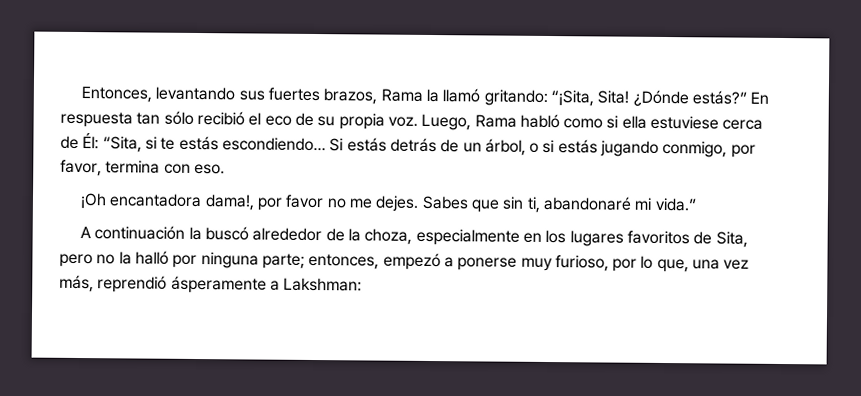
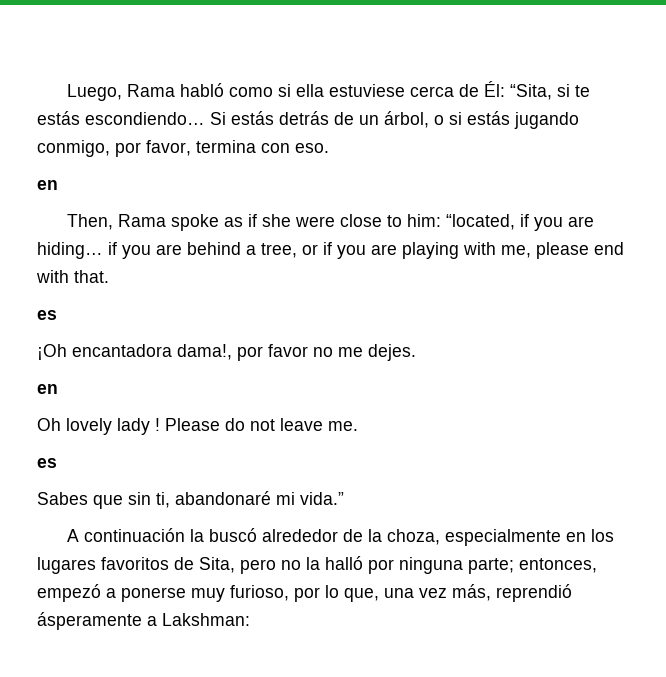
- Entonces, levantando sus fuertes brazos, Rama la llamó gritando: “¡Sita, Sita! ¿Dónde estás?” En respuesta tan sólo recibió el eco de su propia voz.
  Si estás detrás de un árbol, o si estás jugando conmigo, por favor, termina con eso.
+ en
+ Then, Rama spoke as if she were close to him: “located, if you are hiding… if you are behind a tree, or if you are playing with me, please end with that.
+ es
- ¡Oh encantadora dama!, por favor no me dejes. Sabes que sin ti, abandonaré mi vida.”
+ ¡Oh encantadora dama!, por favor no me dejes.
+ en
+ Oh lovely lady ! Please do not leave me.
+ es
+ Sabes que sin ti, abandonaré mi vida.”

